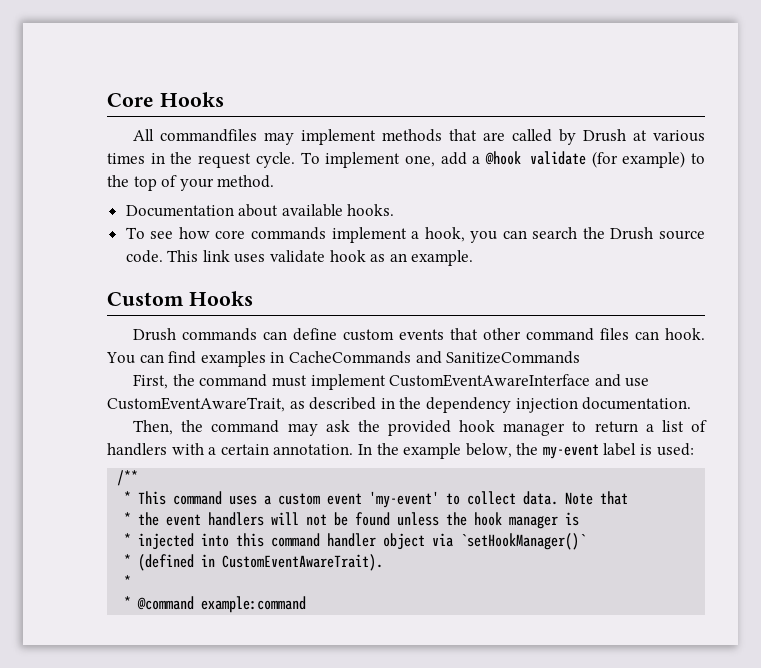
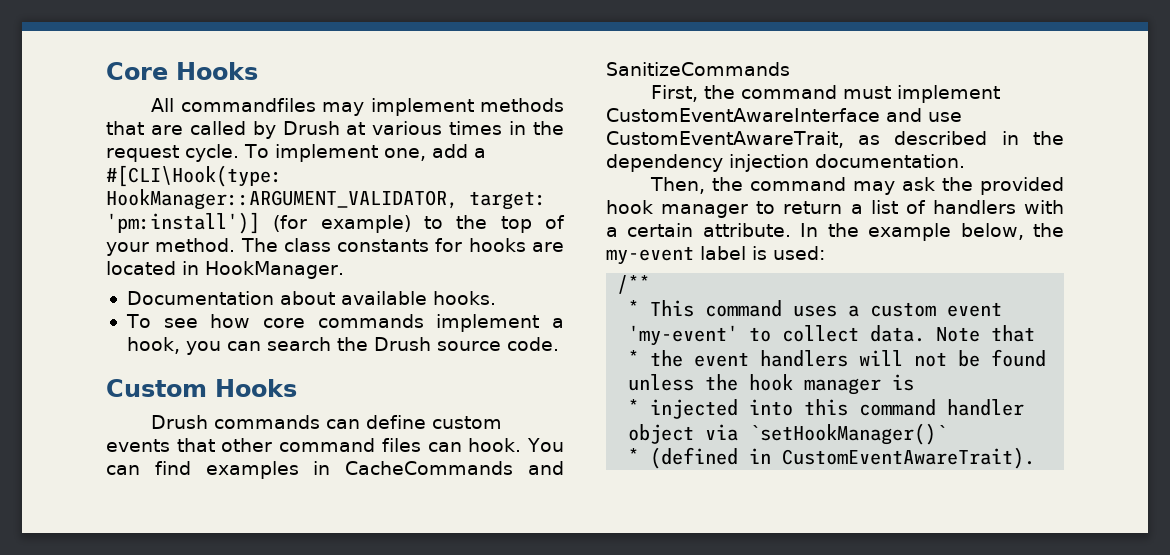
- To implement one, add a @hook validate (for example) to the top of your method.
+ To implement one, add a #[CLI\Hook(type: HookManager::ARGUMENT_VALIDATOR, target: 'pm:install')] (for example) to the top of your method. The class constants for hooks are located in HookManager.
- This link uses validate hook as an example.
- Then, the command may ask the provided hook manager to return a list of handlers with a certain annotation.
+ Then, the command may ask the provided hook manager to return a list of handlers with a certain attribute.
  * (defined in CustomEventAwareTrait).
- *
- * @command example:command

